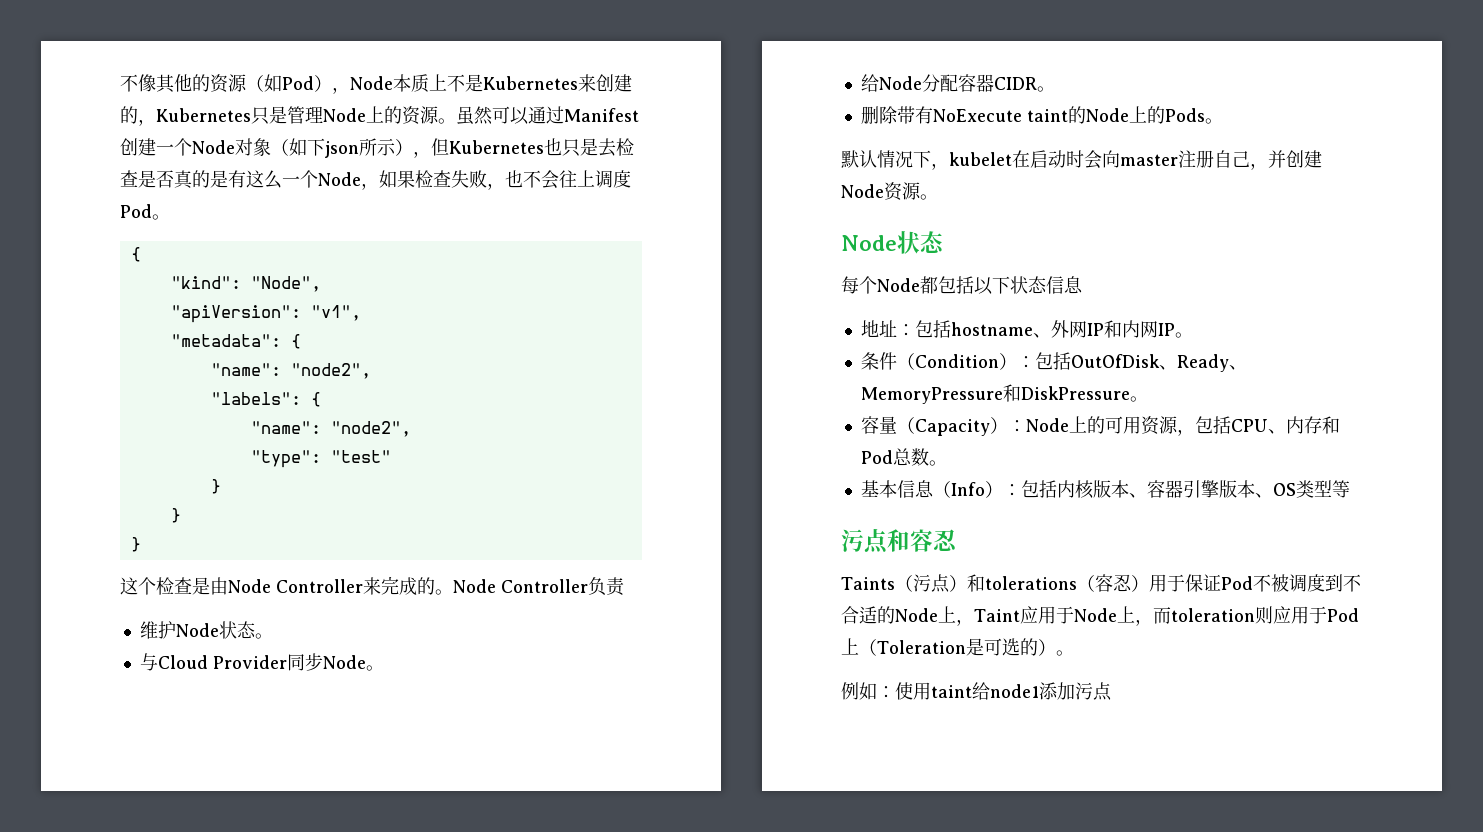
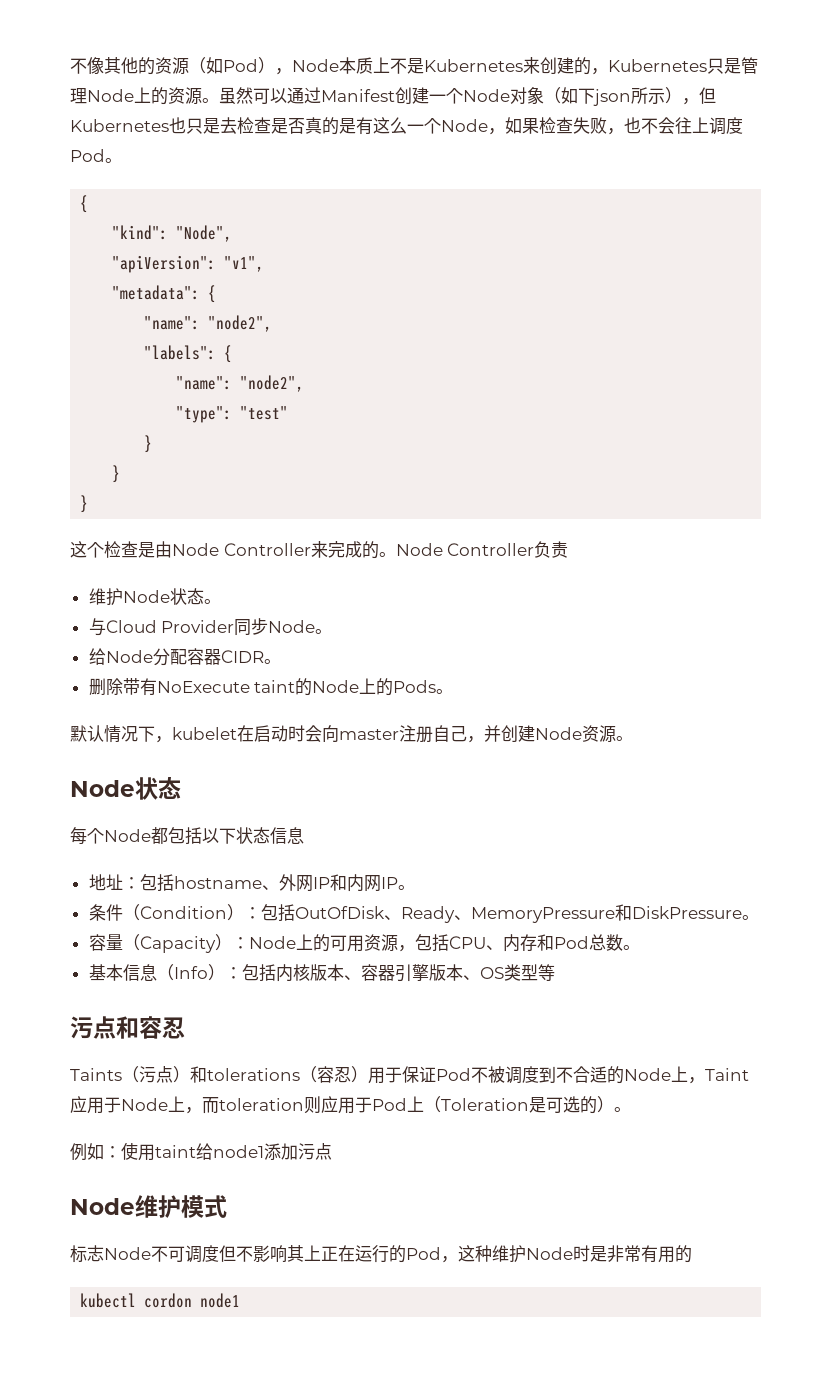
+ Node维护模式
+ 标志Node不可调度但不影响其上正在运行的Pod，这种维护Node时是非常有用的
+ kubectl cordon node1

